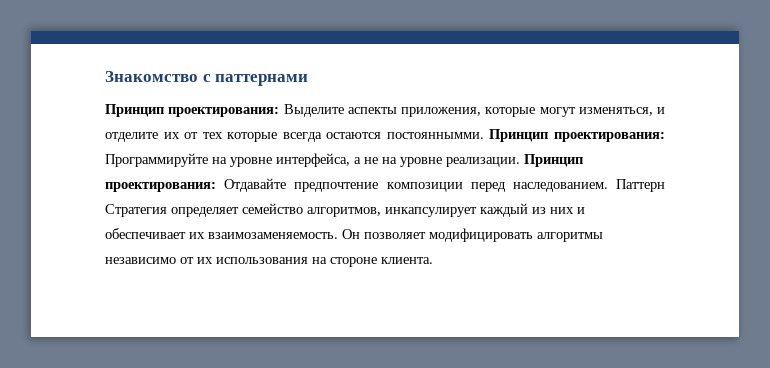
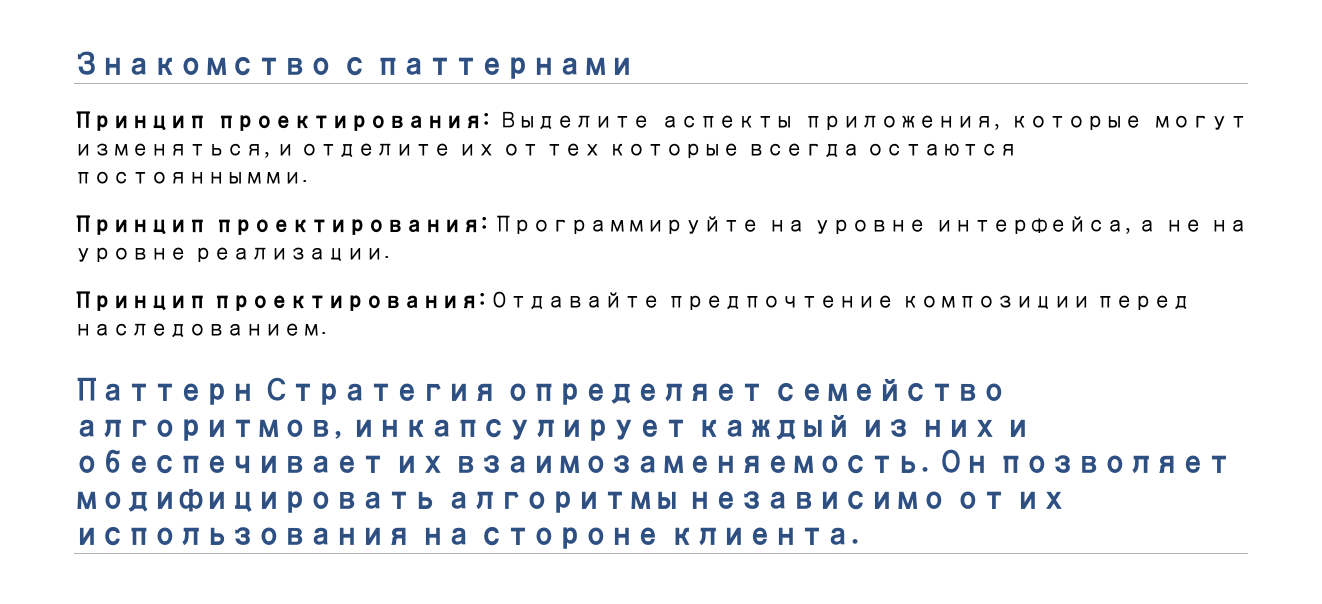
- Принцип проектирования: Выделите аспекты приложения, которые могут изменяться, и отделите их от тех которые всегда остаются постояннымми. Принцип проектирования: Программируйте на уровне интерфейса, а не на уровне реализации. Принцип проектирования: Отдавайте предпочтение композиции перед наследованием. Паттерн Стратегия определяет семейство алгоритмов, инкапсулирует каждый из них и обеспечивает их взаимозаменяемость.
+ Принцип проектирования: Выделите аспекты приложения, которые могут изменяться, и отделите их от тех которые всегда остаются постояннымми.
+ Принцип проектирования: Программируйте на уровне интерфейса, а не на уровне реализации.
+ Принцип проектирования: Отдавайте предпочтение композиции перед наследованием.
+ Паттерн Стратегия определяет семейство алгоритмов, инкапсулирует каждый из них и обеспечивает их взаимозаменяемость.

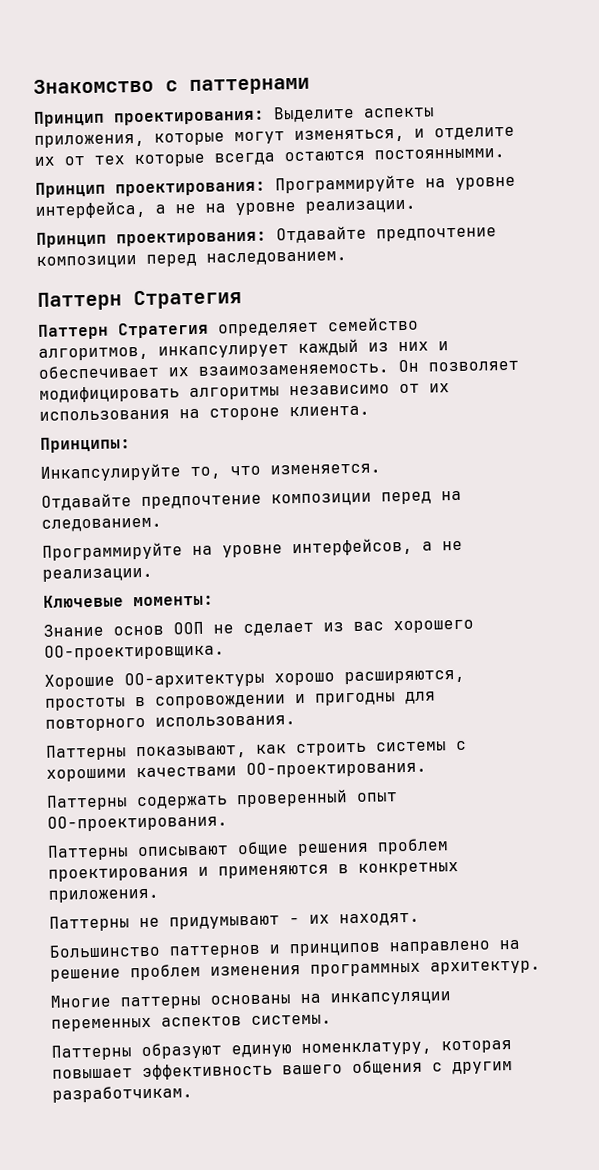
  Принцип проектирования: Отдавайте предпочтение композиции перед наследованием.
+ Паттерн Стратегия
+ Принципы:
+ Инкапсулируйте то, что изменяется.
+ Отдавайте предпочтение композиции перед на следованием.
+ Программируйте на уровне интерфейсов, а не реализации.
+ Ключевые моменты:
+ Знание основ ООП не сделает из вас хорошего ОО-проектировщика.
+ Хорошие ОО-архитектуры хорошо расширяются, простоты в сопровождении и пригодны для повторного использования.
+ Паттерны показывают, как строить системы с хорошими качествами ОО-проектирования.
+ Паттерны содержать проверенный опыт ОО-проектирования.
+ Паттерны описывают общие решения проблем проектирования и применяются в конкретных приложения.
+ Паттерны не придумывают - их находят.
+ Большинство паттернов и принципов направлено на решение проблем изменения программных архитектур.
+ Многие паттерны основаны на инкапсуляции переменных аспектов системы.
+ Паттерны образуют единую номенклатуру, которая повышает эффективность вашего общения с другим разработчикам.

